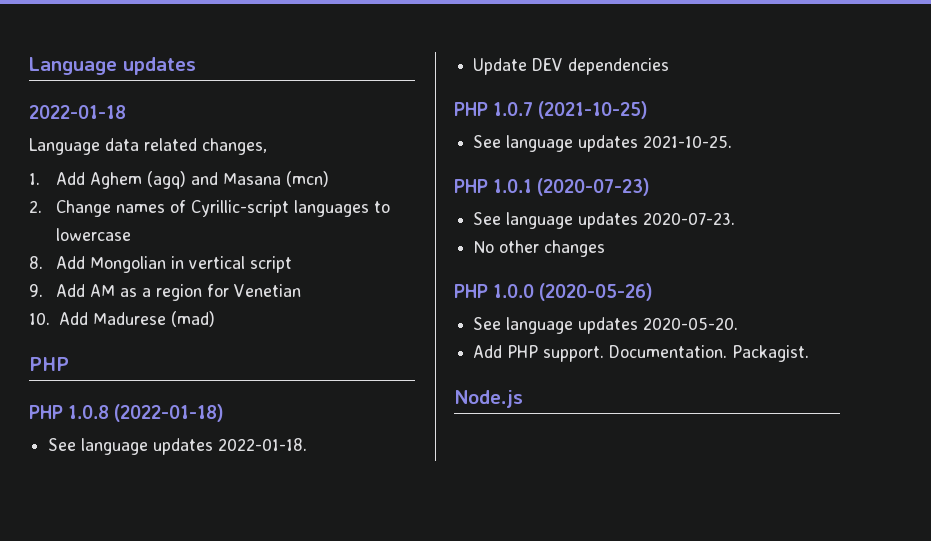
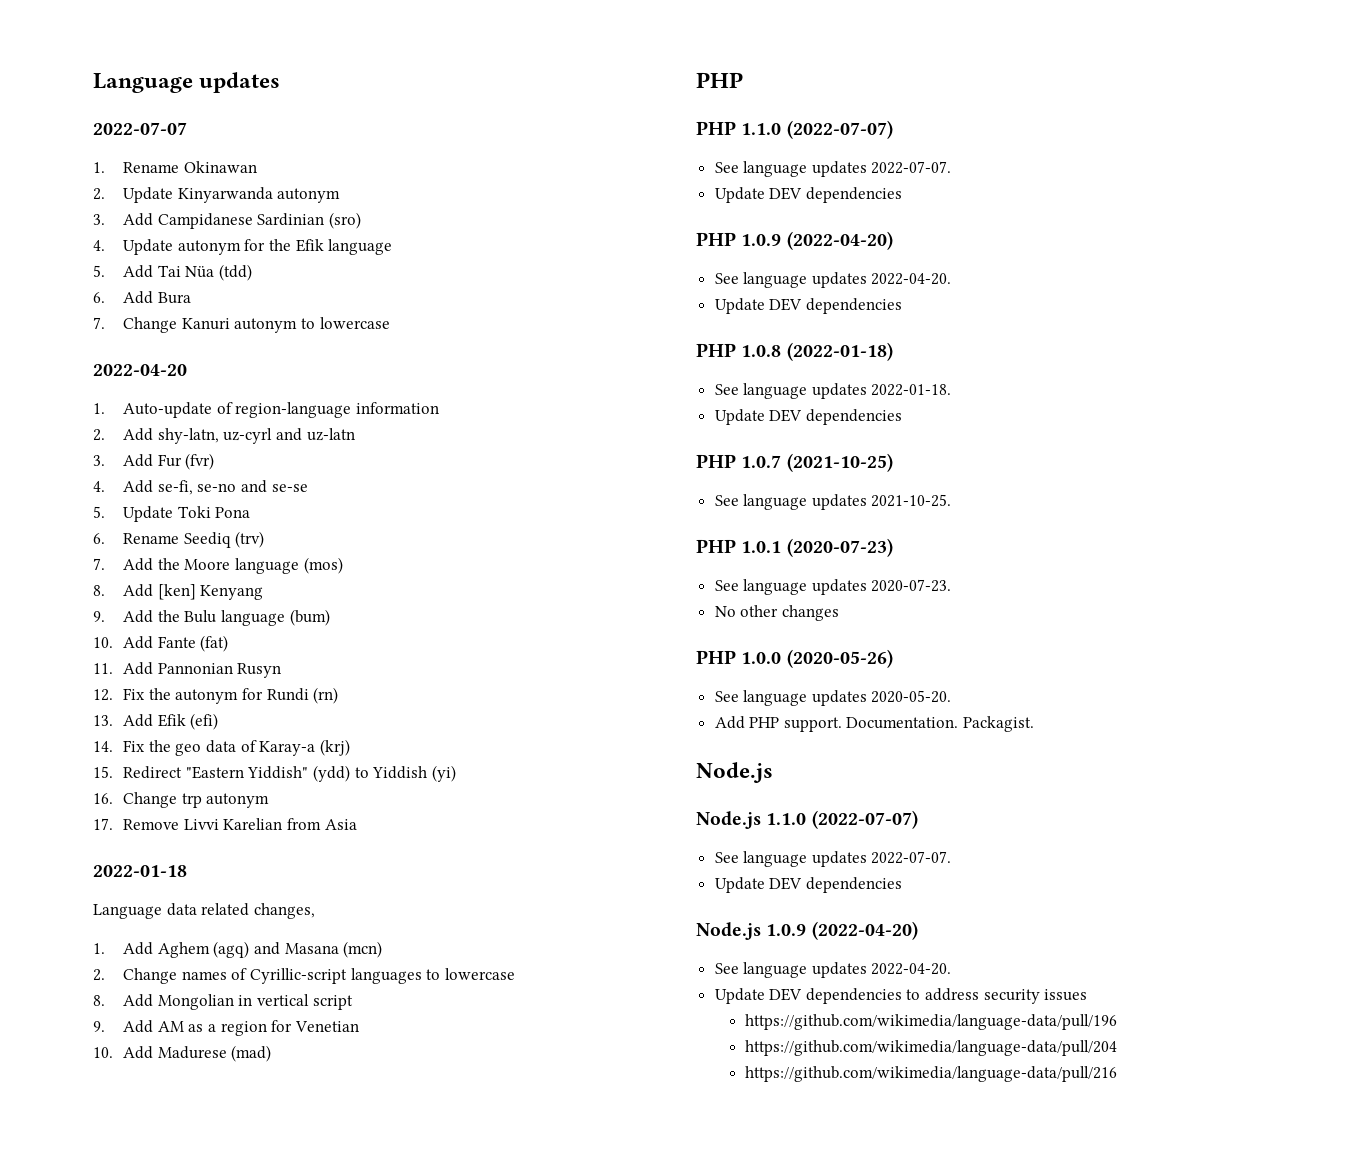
+ 2022-07-07
+ 1. Rename Okinawan
+ 2. Update Kinyarwanda autonym
+ 3. Add Campidanese Sardinian (sro)
+ 4. Update autonym for the Efik language
+ 5. Add Tai Nüa (tdd)
+ 6. Add Bura
+ 7. Change Kanuri autonym to lowercase
+ 2022-04-20
+ 1. Auto-update of region-language information
+ 2. Add shy-latn, uz-cyrl and uz-latn
+ 3. Add Fur (fvr)
+ 4. Add se-fi, se-no and se-se
+ 5. Update Toki Pona
+ 6. Rename Seediq (trv)
+ 7. Add the Moore language (mos)
+ 8. Add [ken] Kenyang
+ 9. Add the Bulu language (bum)
+ 10. Add Fante (fat)
+ 11. Add Pannonian Rusyn
+ 12. Fix the autonym for Rundi (rn)
+ 13. Add Efik (efi)
+ 14. Fix the geo data of Karay-a (krj)
+ 15. Redirect "Eastern Yiddish" (ydd) to Yiddish (yi)
+ 16. Change trp autonym
+ 17. Remove Livvi Karelian from Asia
+ PHP 1.1.0 (2022-07-07)
+ See language updates 2022-07-07.
+ Update DEV dependencies
+ PHP 1.0.9 (2022-04-20)
+ See language updates 2022-04-20.
+ Update DEV dependencies
+ Node.js 1.1.0 (2022-07-07)
+ See language updates 2022-07-07.
+ Update DEV dependencies
+ Node.js 1.0.9 (2022-04-20)
+ See language updates 2022-04-20.
+ Update DEV dependencies to address security issues
+ https://github.com/wikimedia/language-data/pull/196
+ https://github.com/wikimedia/language-data/pull/204
+ https://github.com/wikimedia/language-data/pull/216

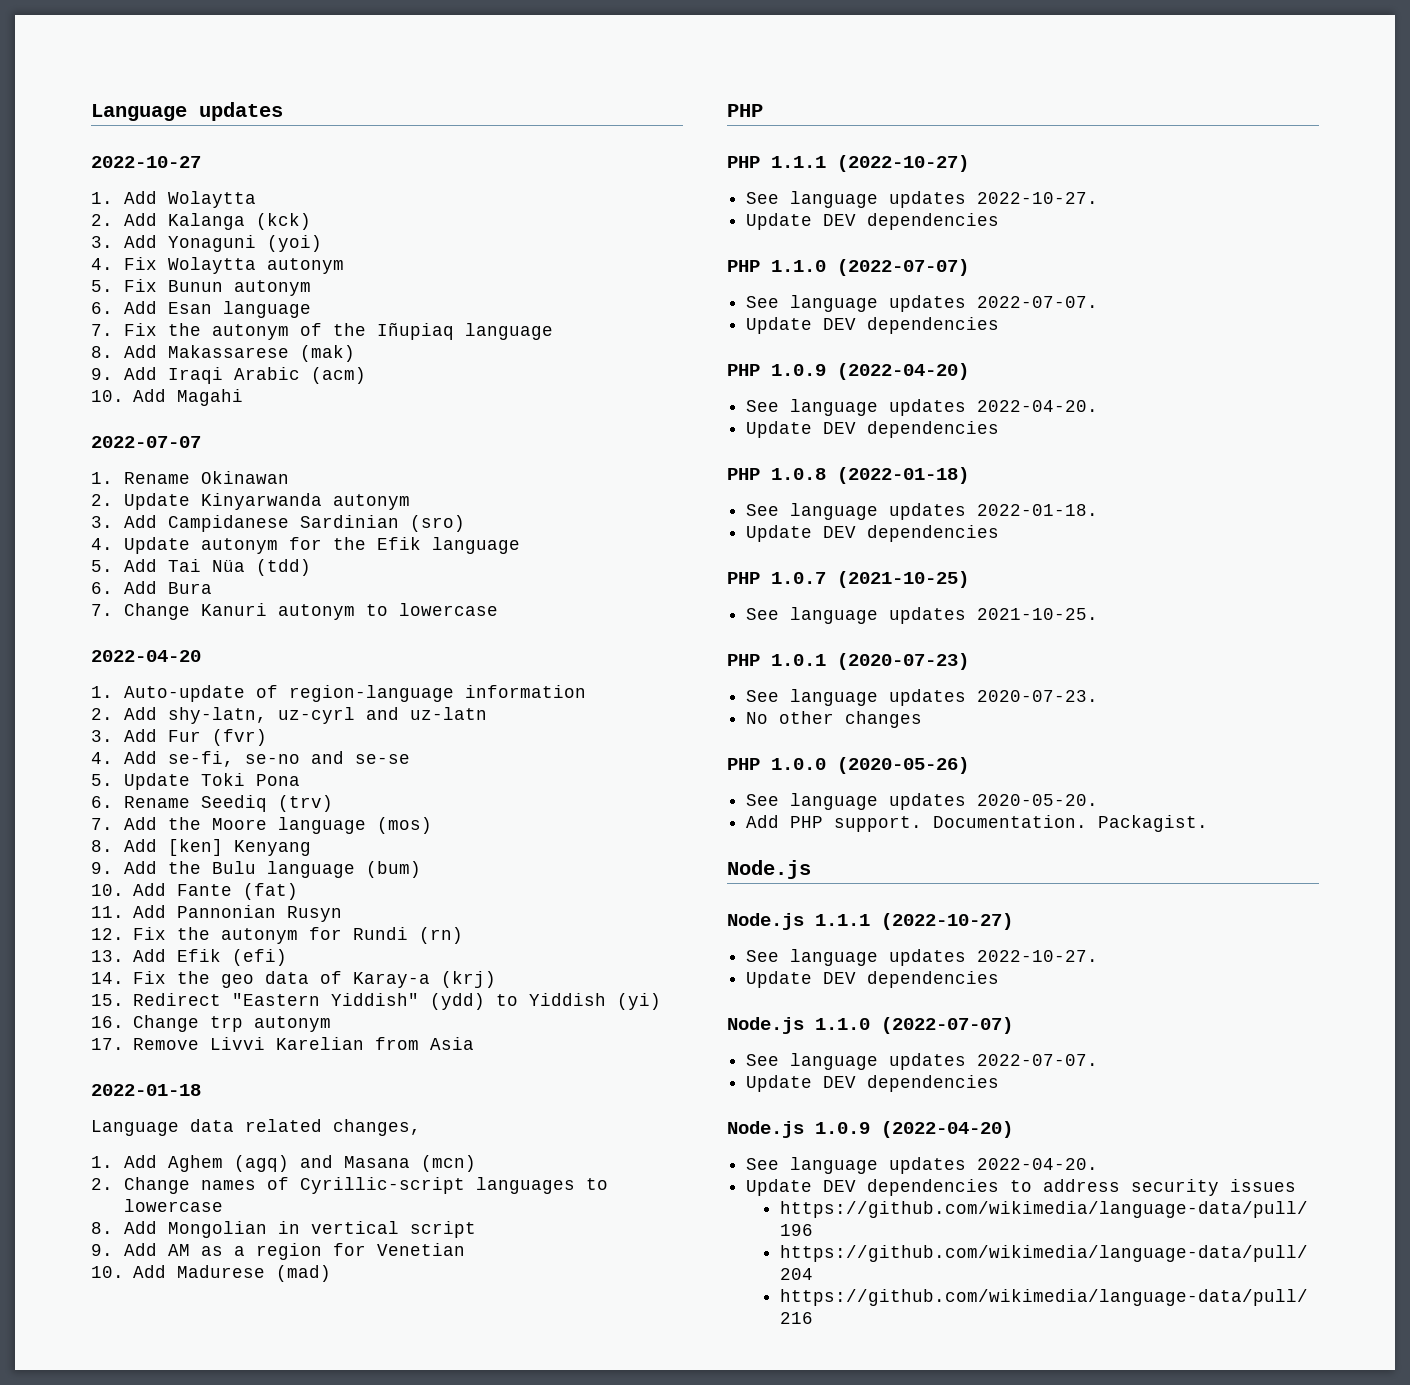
+ 2022-10-27
+ 1. Add Wolaytta
+ 2. Add Kalanga (kck)
+ 3. Add Yonaguni (yoi)
+ 4. Fix Wolaytta autonym
+ 5. Fix Bunun autonym
+ 6. Add Esan language
+ 7. Fix the autonym of the Iñupiaq language
+ 8. Add Makassarese (mak)
+ 9. Add Iraqi Arabic (acm)
+ 10. Add Magahi
+ PHP 1.1.1 (2022-10-27)
+ See language updates 2022-10-27.
+ Update DEV dependencies
+ Node.js 1.1.1 (2022-10-27)
+ See language updates 2022-10-27.
+ Update DEV dependencies

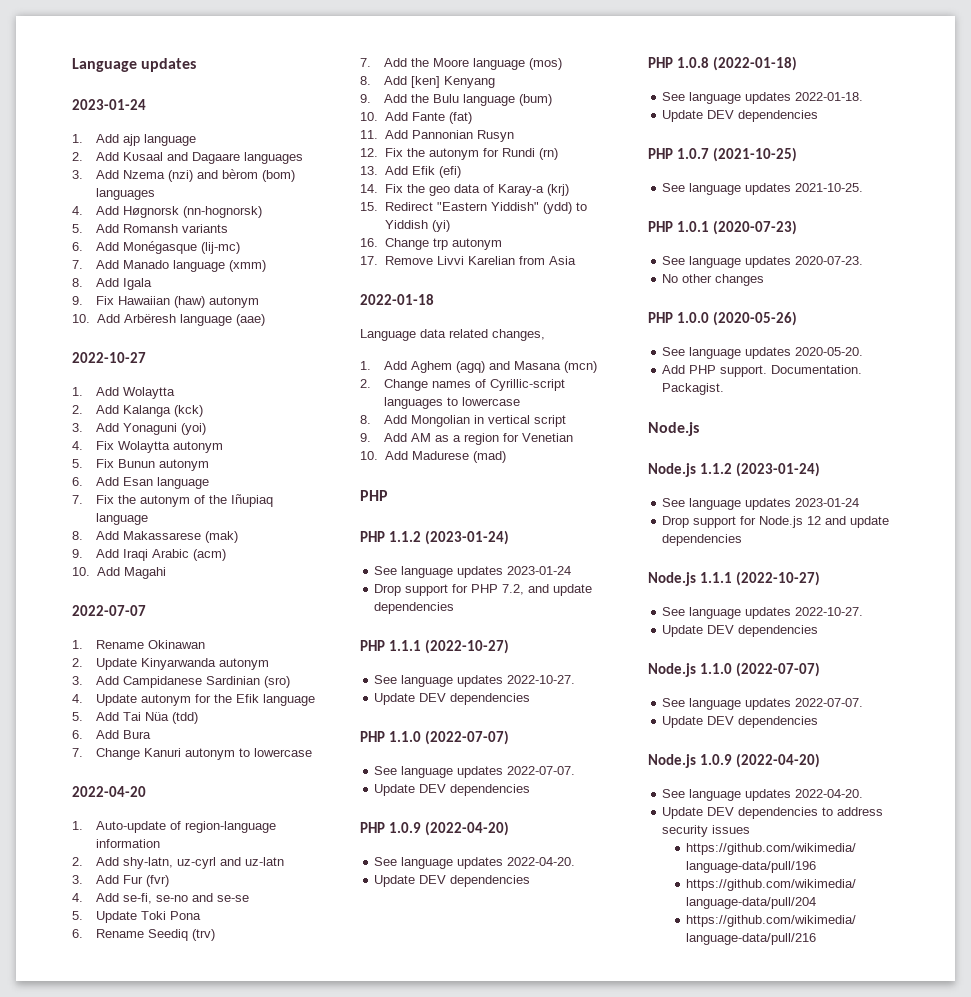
  Language updates
+ 2023-01-24
+ 1. Add ajp language
+ 2. Add Kʋsaal and Dagaare languages
+ 3. Add Nzema (nzi) and bèrom (bom) languages
+ 4. Add Høgnorsk (nn-hognorsk)
+ 5. Add Romansh variants
+ 6. Add Monégasque (lij-mc)
+ 7. Add Manado language (xmm)
+ 8. Add Igala
+ 9. Fix Hawaiian (haw) autonym
+ 10. Add Arbëresh language (aae)
+ PHP 1.1.2 (2023-01-24)
+ See language updates 2023-01-24
+ Drop support for PHP 7.2, and update dependencies
+ Node.js 1.1.2 (2023-01-24)
+ See language updates 2023-01-24
+ Drop support for Node.js 12 and update dependencies

